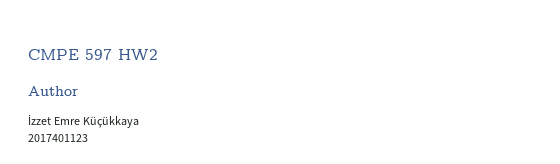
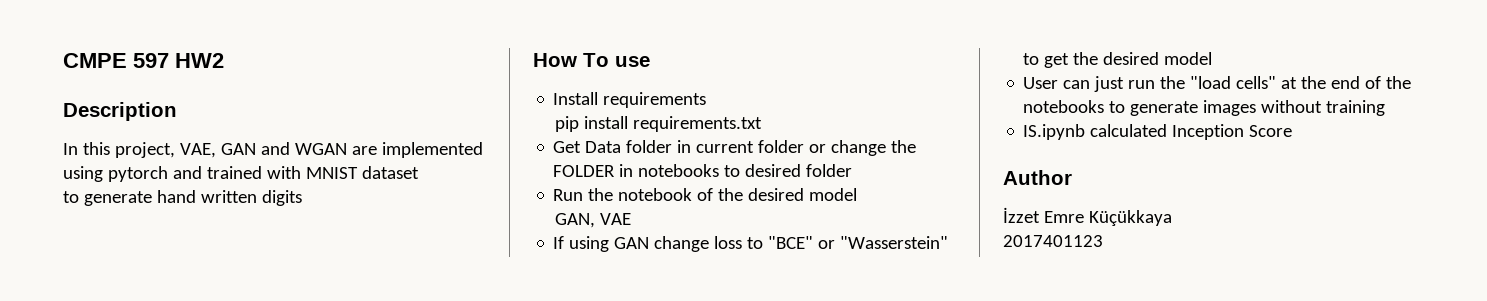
+ Description
+ In this project, VAE, GAN and WGAN are implemented using pytorch and trained with MNIST dataset
+ to generate hand written digits
+ How To use
+ Install requirements
+ pip install requirements.txt
+ Get Data folder in current folder or change the FOLDER in notebooks to desired folder
+ Run the notebook of the desired model
+ GAN, VAE
+ If using GAN change loss to "BCE" or "Wasserstein" to get the desired model
+ User can just run the "load cells" at the end of the notebooks to generate images without training
+ IS.ipynb calculated Inception Score

